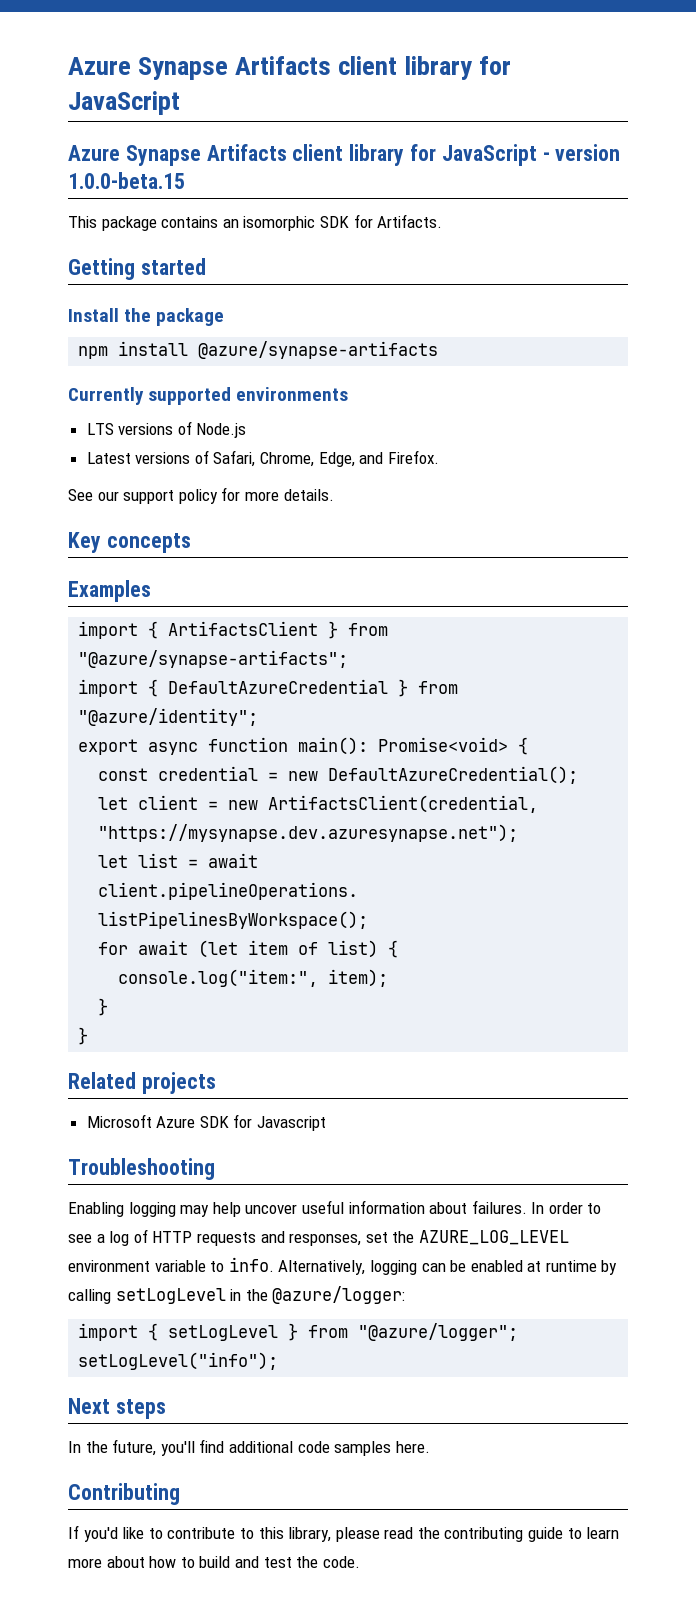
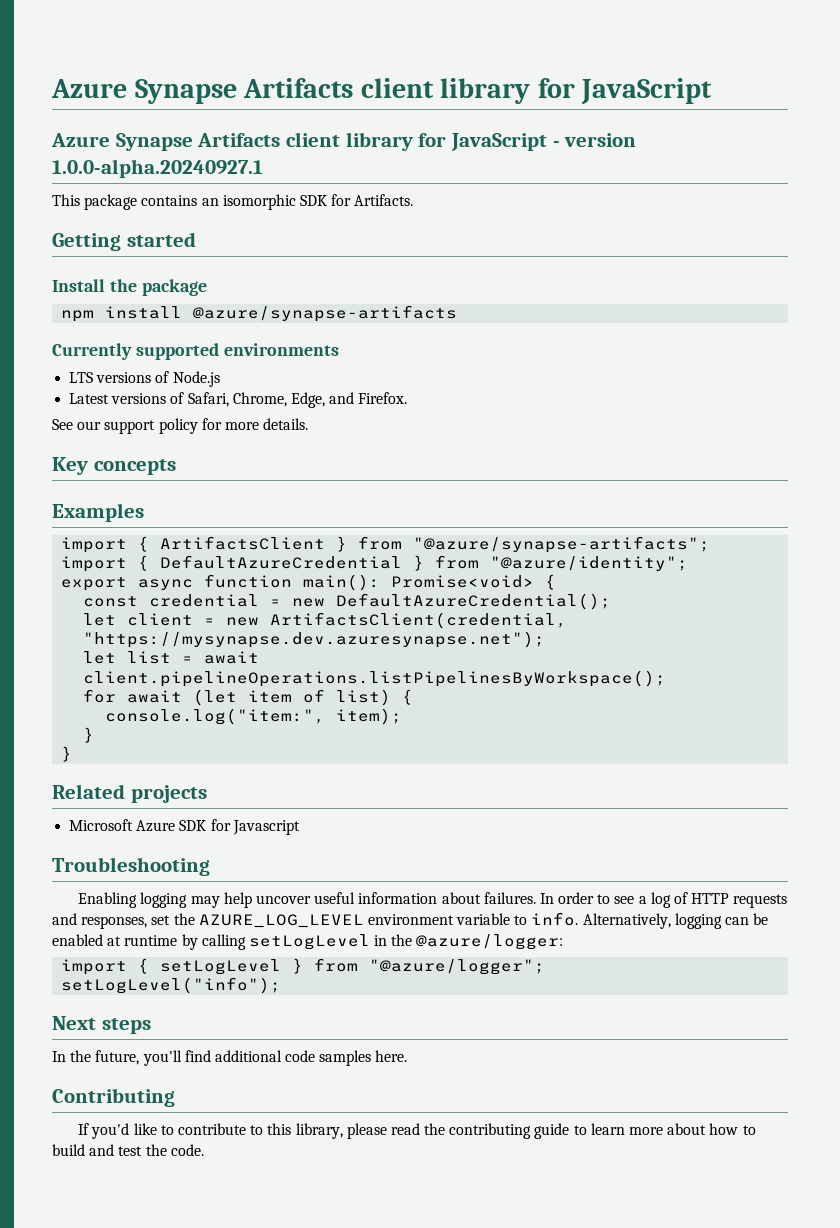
- Azure Synapse Artifacts client library for JavaScript - version 1.0.0-beta.15
+ Azure Synapse Artifacts client library for JavaScript - version 1.0.0-alpha.20240927.1

